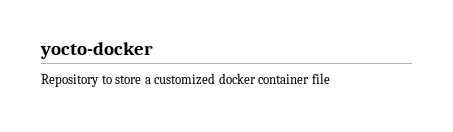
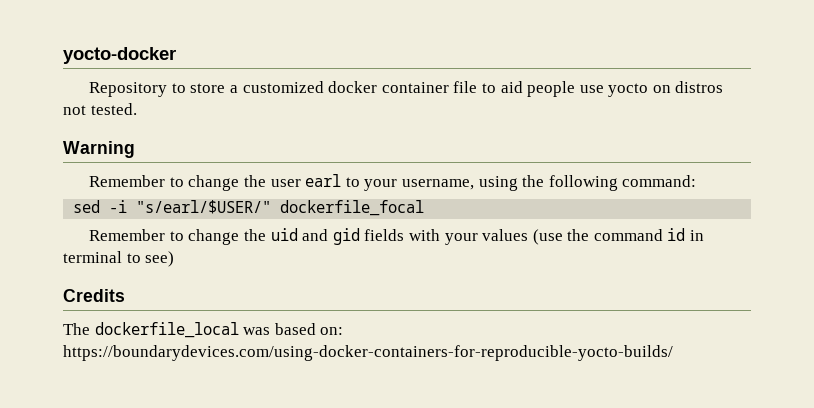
- Repository to store a customized docker container file
+ Repository to store a customized docker container file to aid people use yocto on distros not tested.
+ Warning
+ Remember to change the user earl to your username, using the following command:
+ sed -i "s/earl/$USER/" dockerfile_focal
+ Remember to change the uid and gid fields with your values (use the command id in terminal to see)
+ Credits
+ The dockerfile_local was based on: https://boundarydevices.com/using-docker-containers-for-reproducible-yocto-builds/

